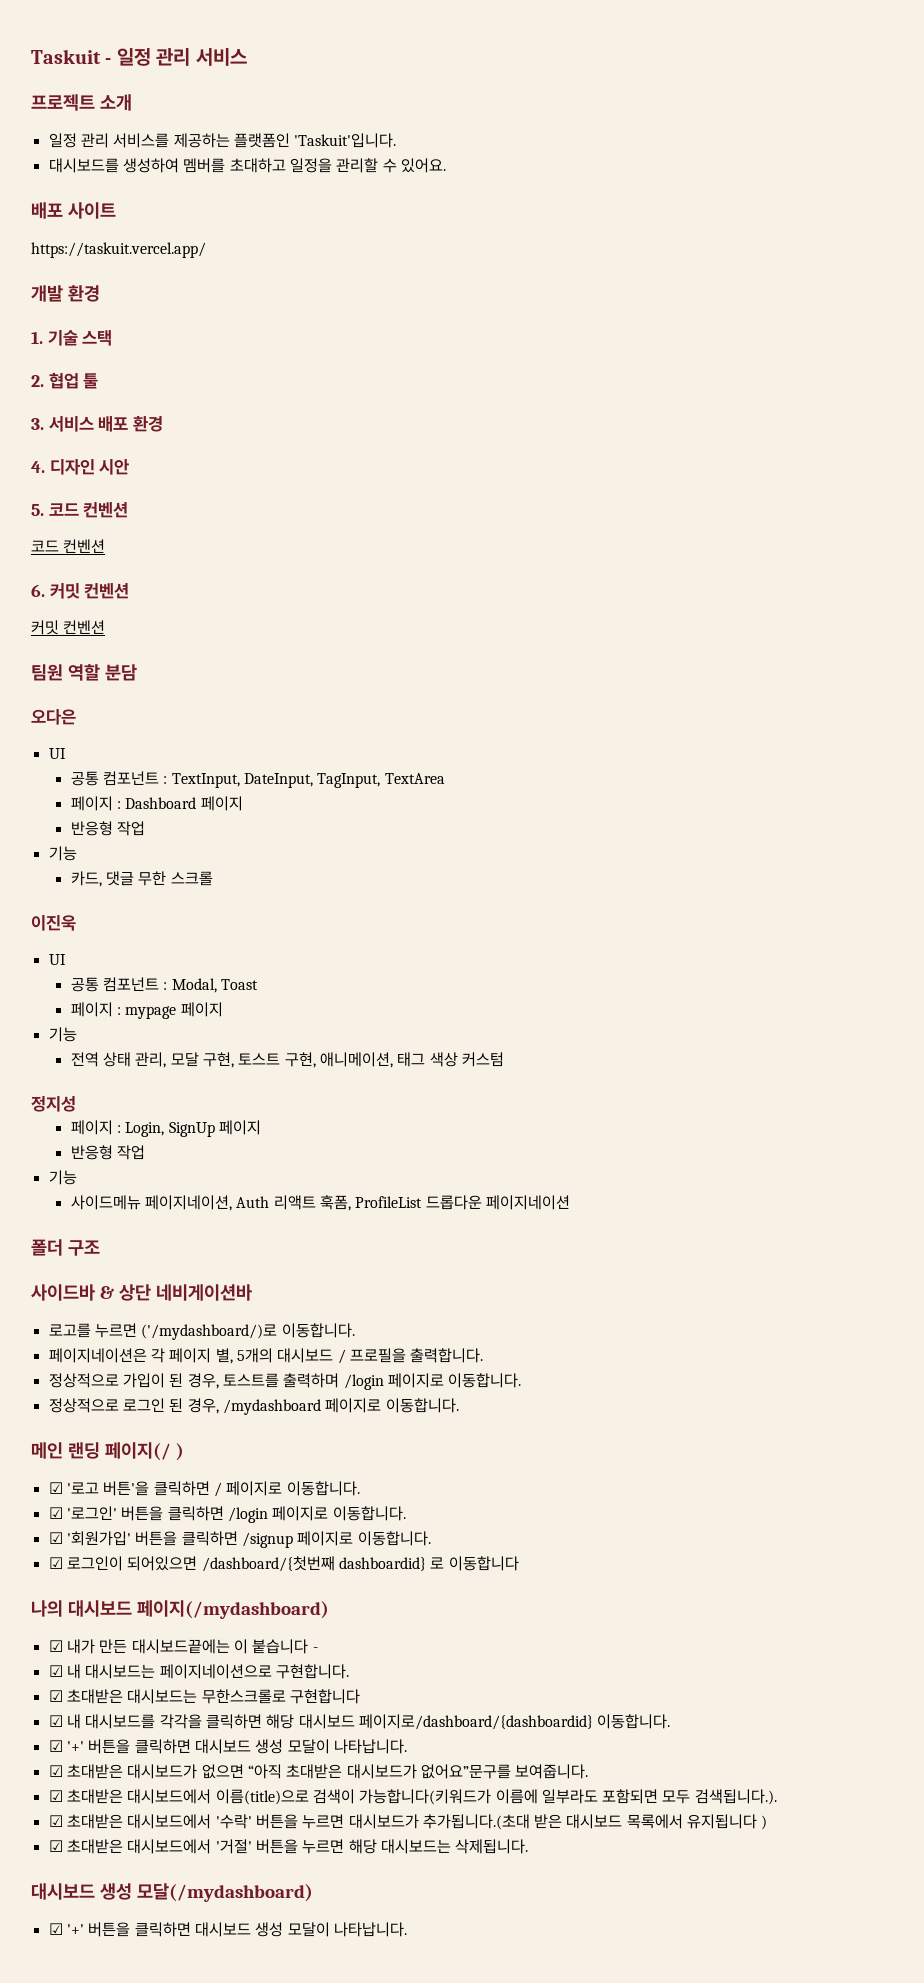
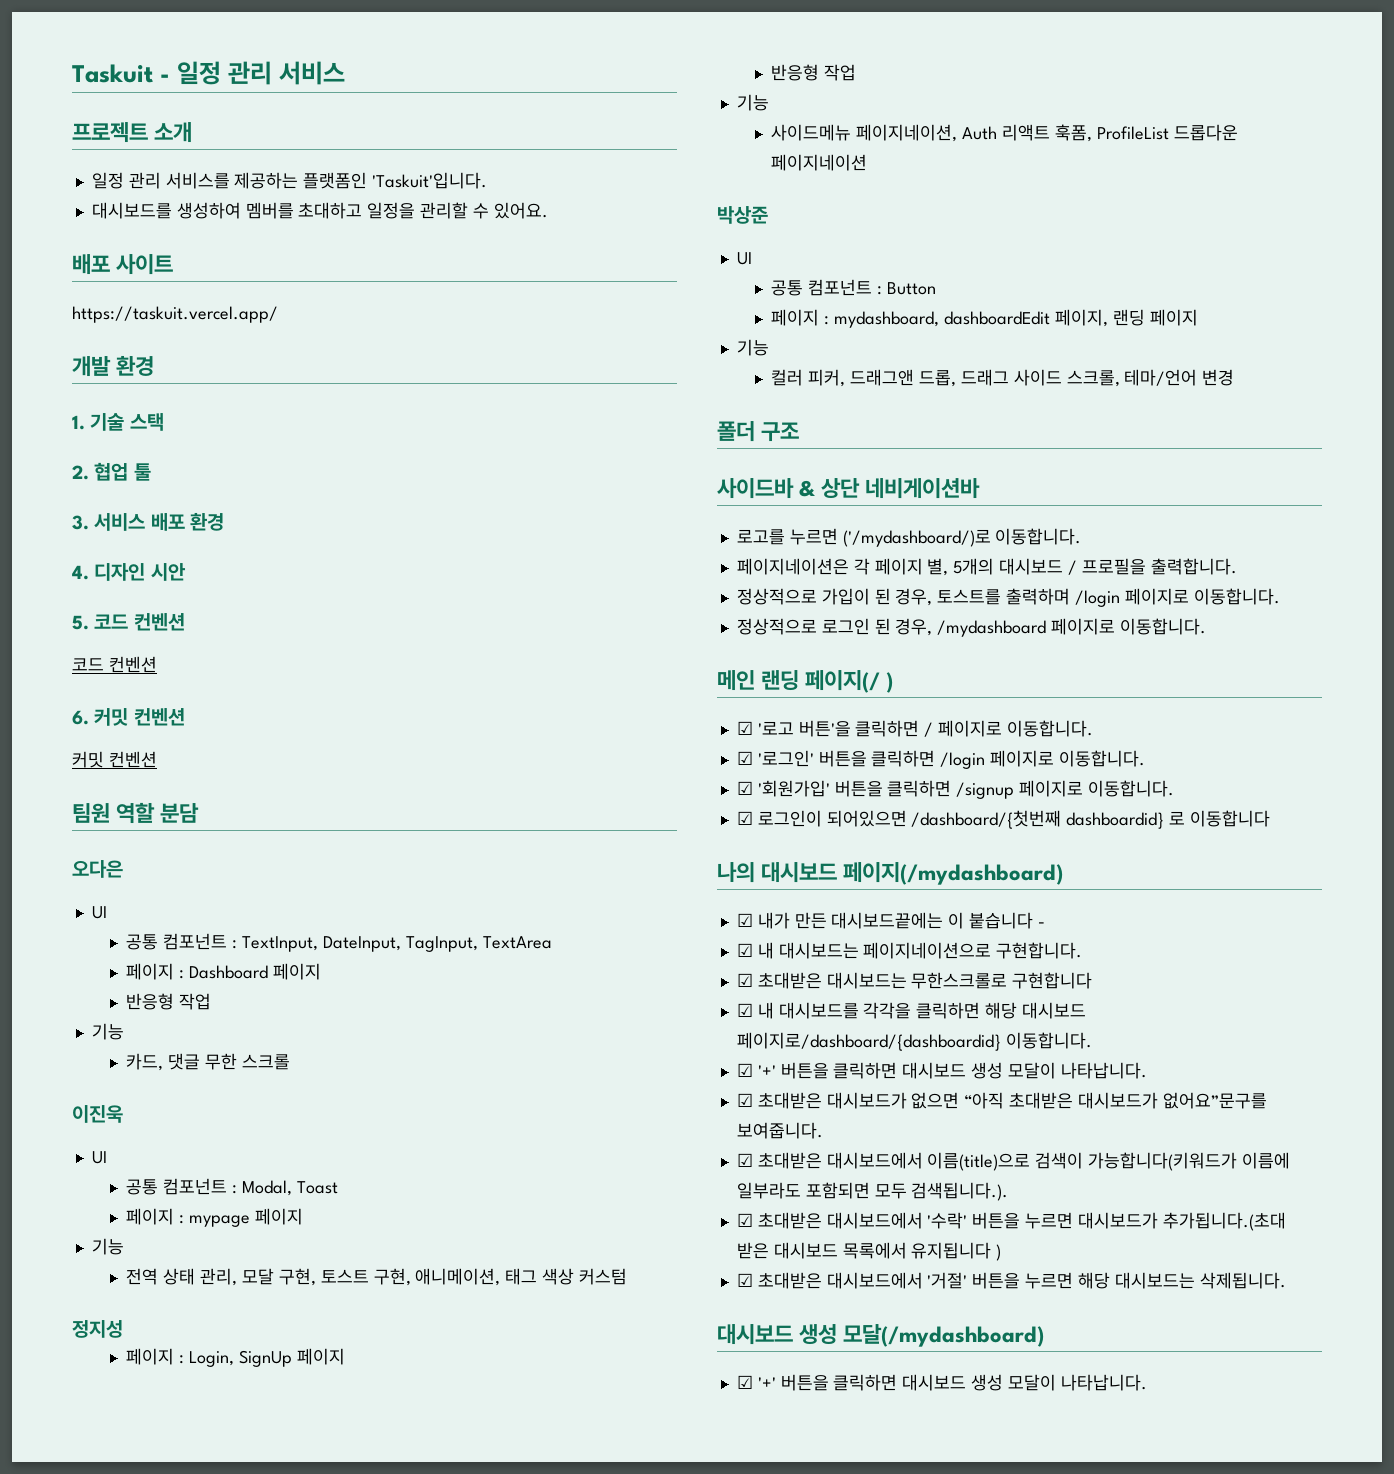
+ 박상준
+ UI
+ 공통 컴포넌트 : Button
+ 페이지 : mydashboard, dashboardEdit 페이지, 랜딩 페이지
+ 기능
+ 컬러 피커, 드래그앤 드롭, 드래그 사이드 스크롤, 테마/언어 변경

